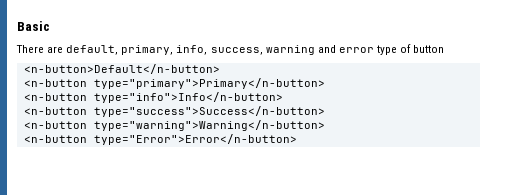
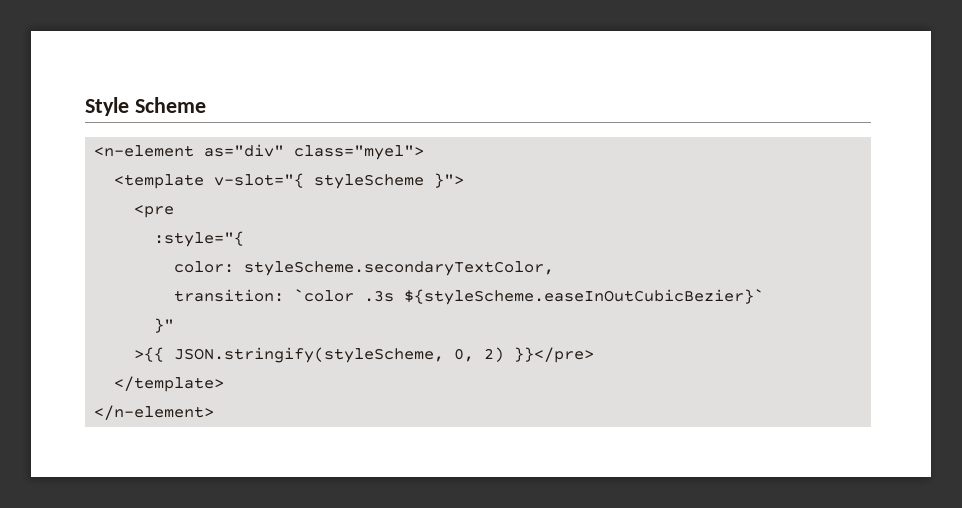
- Basic
- There are default, primary, info, success, warning and error type of button
- <n-button>Default</n-button>
- <n-button type="primary">Primary</n-button>
- <n-button type="info">Info</n-button>
- <n-button type="success">Success</n-button>
- <n-button type="warning">Warning</n-button>
- <n-button type="Error">Error</n-button>
+ Style Scheme
+ <n-element as="div" class="myel">
+ <template v-slot="{ styleScheme }">
+ <pre
+ :style="{
+ color: styleScheme.secondaryTextColor,
+ transition: `color .3s ${styleScheme.easeInOutCubicBezier}`
+ }"
+ >{{ JSON.stringify(styleScheme, 0, 2) }}</pre>
+ </template>
+ </n-element>

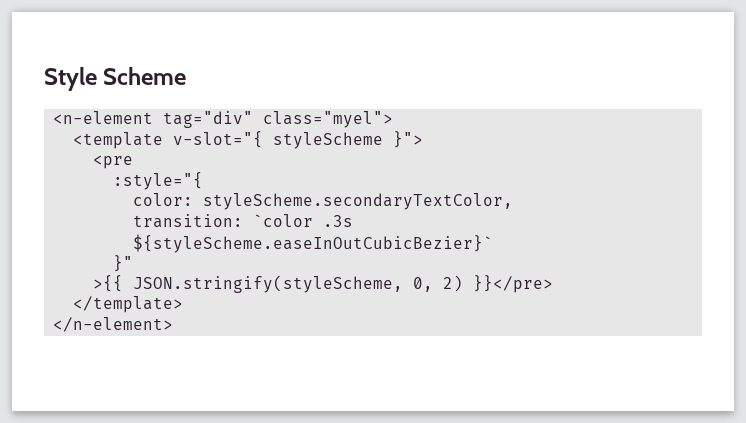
- <n-element as="div" class="myel">
+ <n-element tag="div" class="myel">

